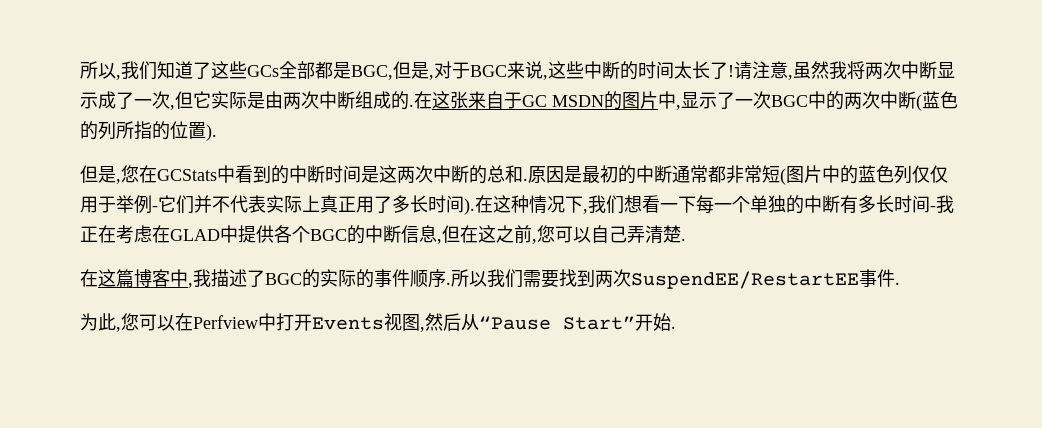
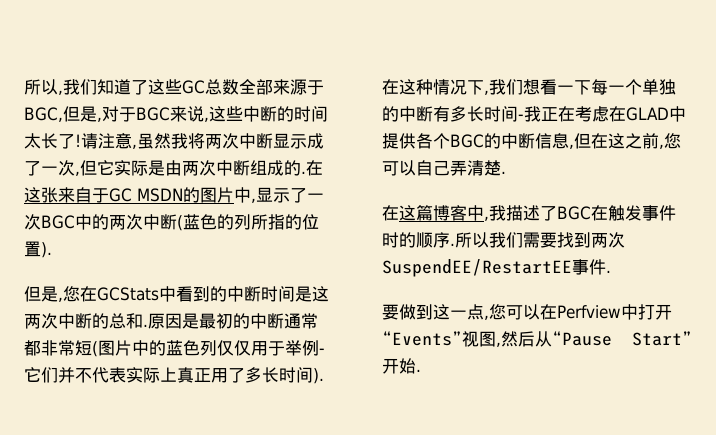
- 所以,我们知道了这些GCs全部都是BGC,但是,对于BGC来说,这些中断的时间太长了!
+ 所以,我们知道了这些GC总数全部来源于BGC,但是,对于BGC来说,这些中断的时间太长了!
- 在这篇博客中,我描述了BGC的实际的事件顺序.
+ 在这篇博客中,我描述了BGC在触发事件时的顺序.
- 为此,您可以在Perfview中打开Events视图,然后从“Pause Start”开始.
+ 要做到这一点,您可以在Perfview中打开“Events”视图,然后从“Pause Start”开始.

